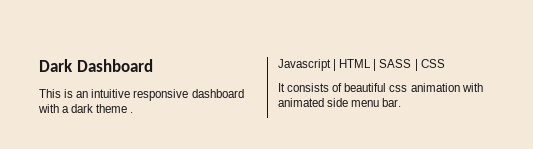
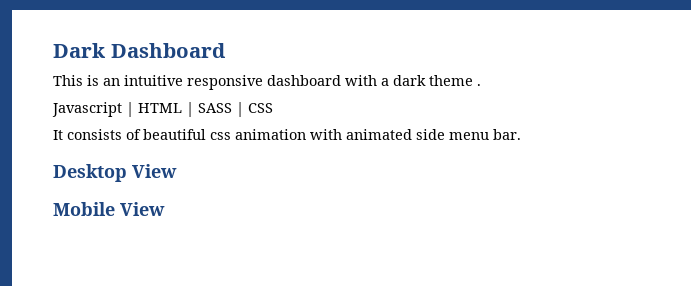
+ Desktop View
+ Mobile View

